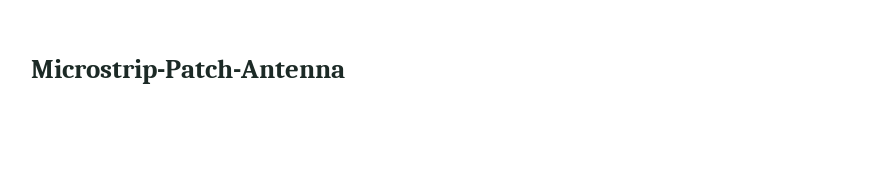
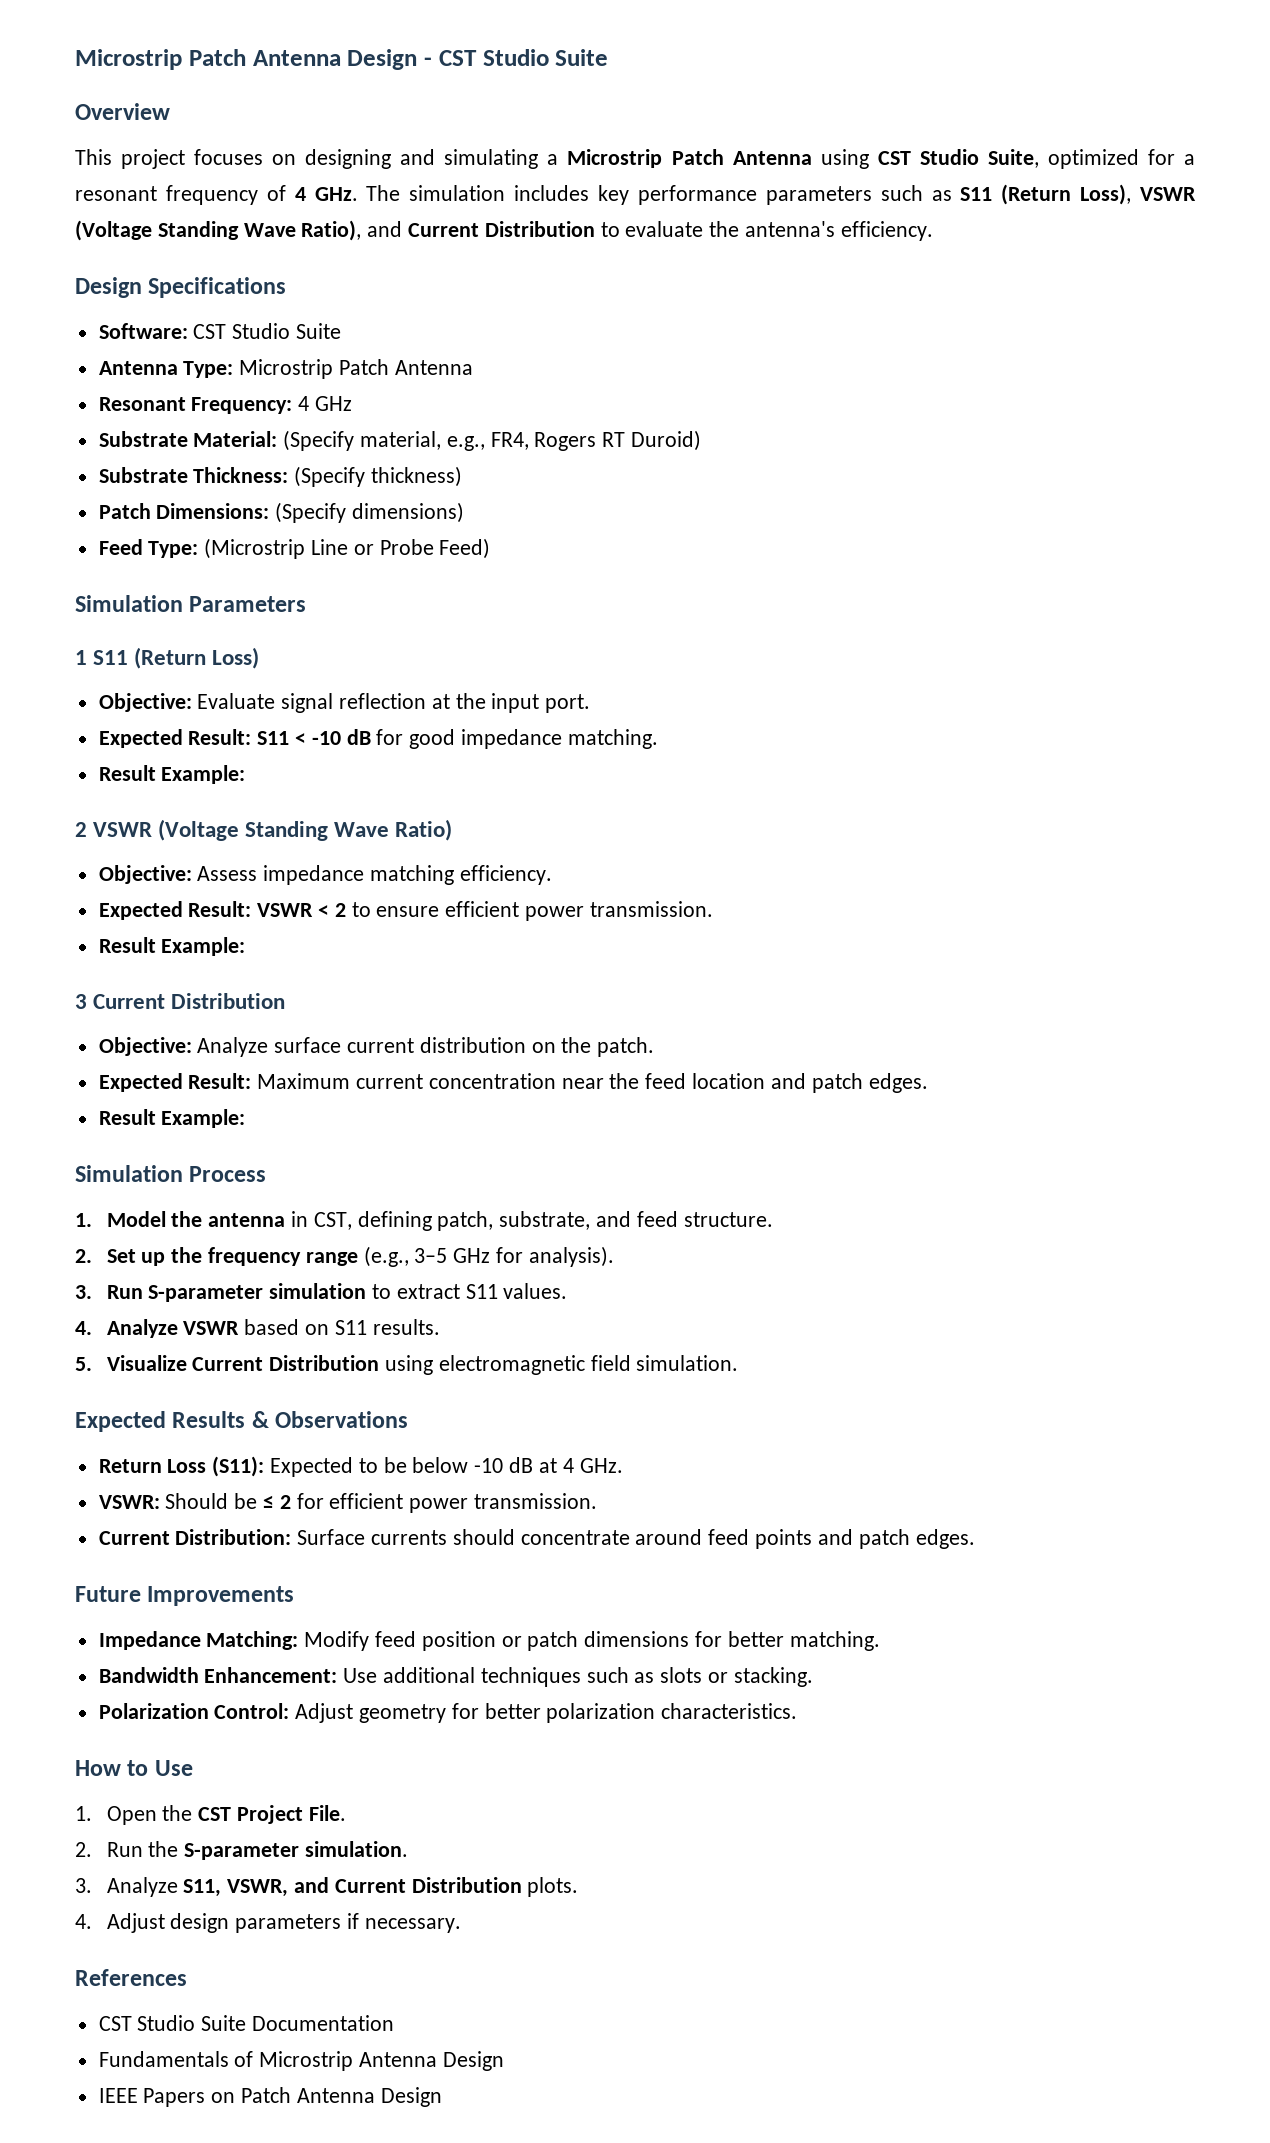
- Microstrip-Patch-Antenna
+ Microstrip Patch Antenna Design - CST Studio Suite
+ Overview
+ This project focuses on designing and simulating a Microstrip Patch Antenna using CST Studio Suite, optimized for a resonant frequency of 4 GHz. The simulation includes key performance parameters such as S11 (Return Loss), VSWR (Voltage Standing Wave Ratio), and Current Distribution to evaluate the antenna's efficiency.
+ Design Specifications
+ Software: CST Studio Suite
+ Antenna Type: Microstrip Patch Antenna
+ Resonant Frequency: 4 GHz
+ Substrate Material: (Specify material, e.g., FR4, Rogers RT Duroid)
+ Substrate Thickness: (Specify thickness)
+ Patch Dimensions: (Specify dimensions)
+ Feed Type: (Microstrip Line or Probe Feed)
+ Simulation Parameters
+ 1 S11 (Return Loss)
+ Objective: Evaluate signal reflection at the input port.
+ Expected Result: S11 < -10 dB for good impedance matching.
+ Result Example:
+ 2 VSWR (Voltage Standing Wave Ratio)
+ Objective: Assess impedance matching efficiency.
+ Expected Result: VSWR < 2 to ensure efficient power transmission.
+ Result Example:
+ 3 Current Distribution
+ Objective: Analyze surface current distribution on the patch.
+ Expected Result: Maximum current concentration near the feed location and patch edges.
+ Result Example:
+ Simulation Process
+ 1. Model the antenna in CST, defining patch, substrate, and feed structure.
+ 2. Set up the frequency range (e.g., 3–5 GHz for analysis).
+ 3. Run S-parameter simulation to extract S11 values.
+ 4. Analyze VSWR based on S11 results.
+ 5. Visualize Current Distribution using electromagnetic field simulation.
+ Expected Results & Observations
+ Return Loss (S11): Expected to be below -10 dB at 4 GHz.
+ VSWR: Should be ≤ 2 for efficient power transmission.
+ Current Distribution: Surface currents should concentrate around feed points and patch edges.
+ Future Improvements
+ Impedance Matching: Modify feed position or patch dimensions for better matching.
+ Bandwidth Enhancement: Use additional techniques such as slots or stacking.
+ Polarization Control: Adjust geometry for better polarization characteristics.
+ How to Use
+ 1. Open the CST Project File.
+ 2. Run the S-parameter simulation.
+ 3. Analyze S11, VSWR, and Current Distribution plots.
+ 4. Adjust design parameters if necessary.
+ References
+ CST Studio Suite Documentation
+ Fundamentals of Microstrip Antenna Design
+ IEEE Papers on Patch Antenna Design

